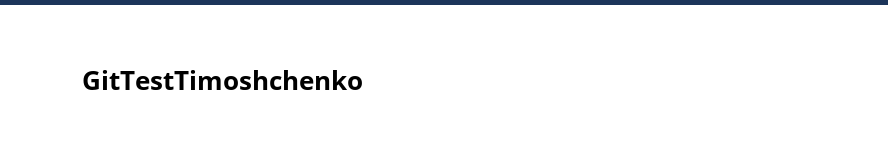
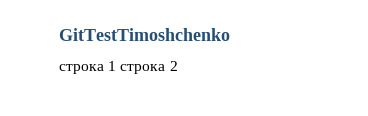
+ строка 1 строка 2

